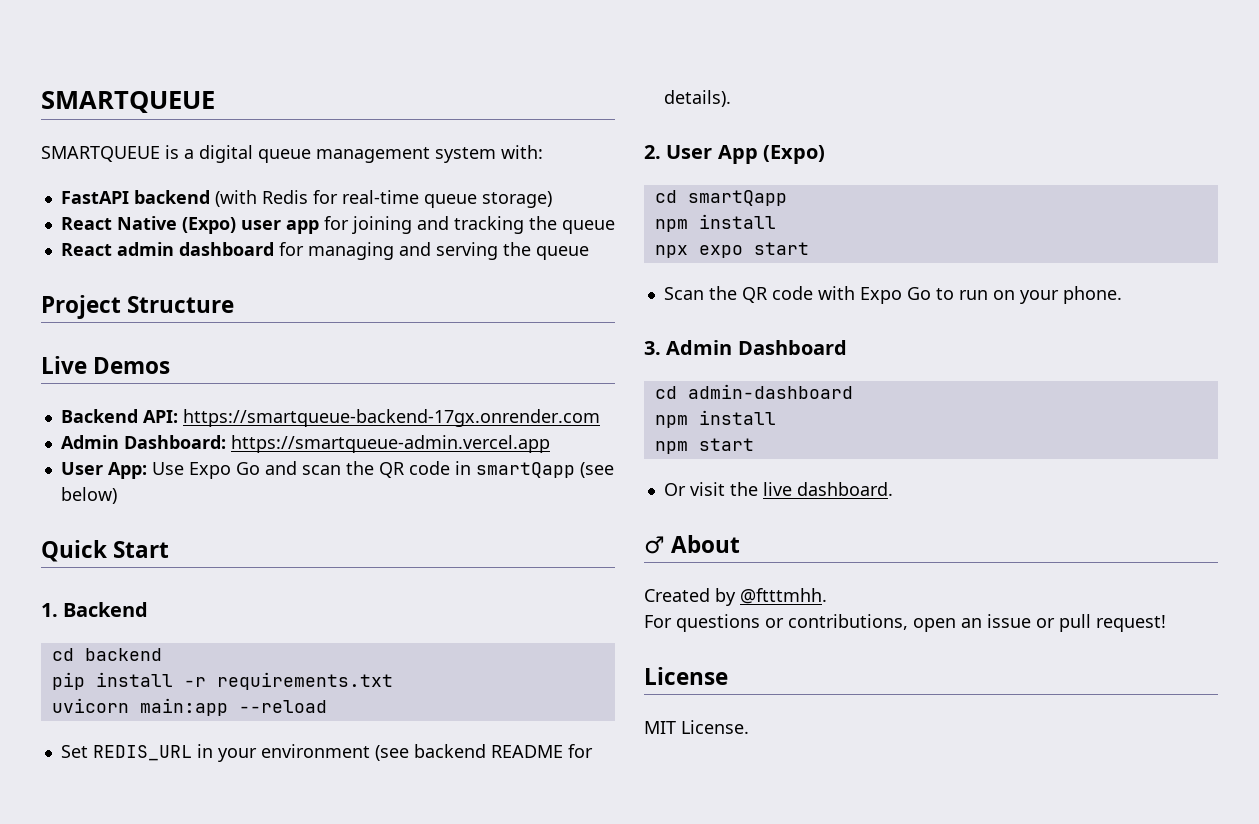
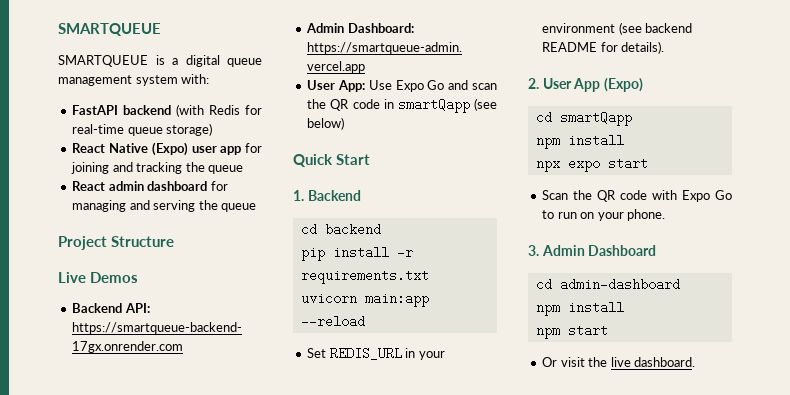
- ♂ About
- Created by @ftttmhh.
- For questions or contributions, open an issue or pull request!
- License
- MIT License.

